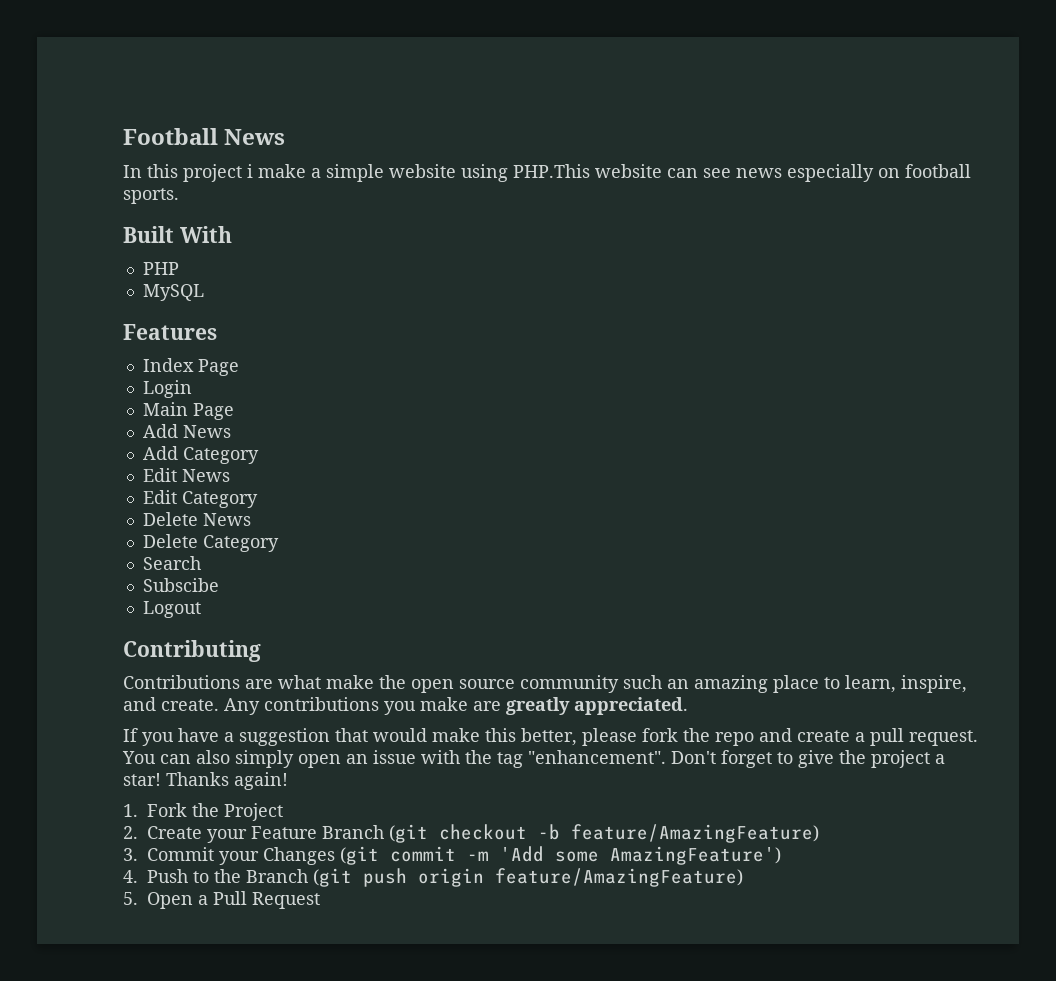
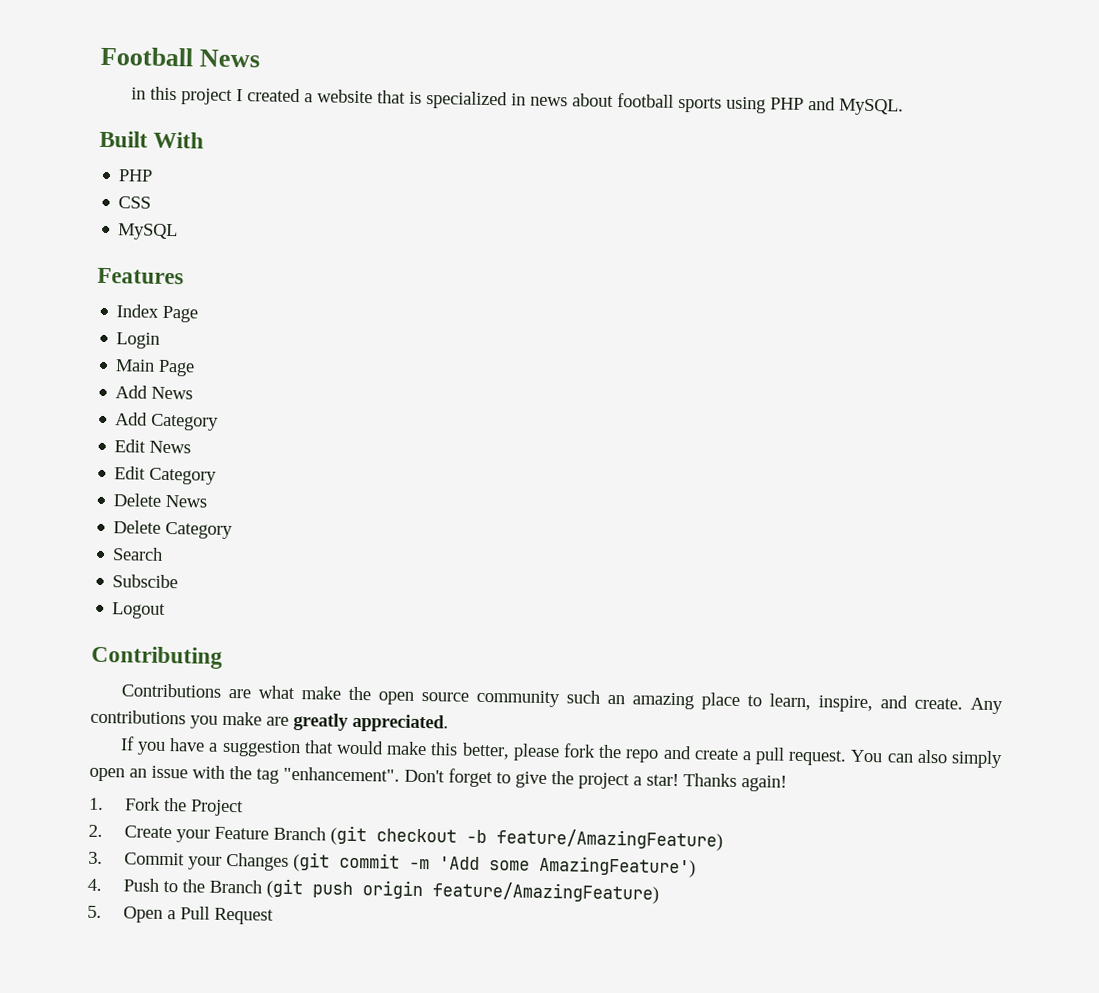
- In this project i make a simple website using PHP.This website can see news especially on football sports.
+ in this project I created a website that is specialized in news about football sports using PHP and MySQL.
+ CSS

